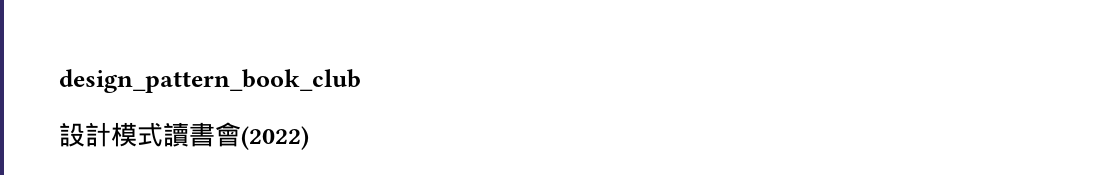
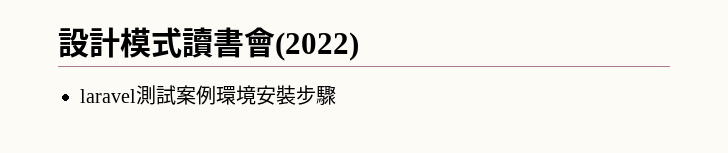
- design_pattern_book_club
+ laravel測試案例環境安裝步驟

